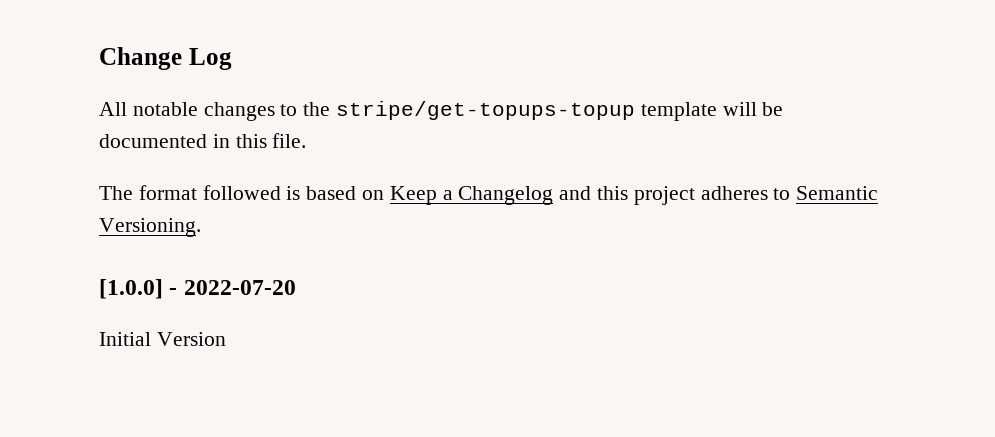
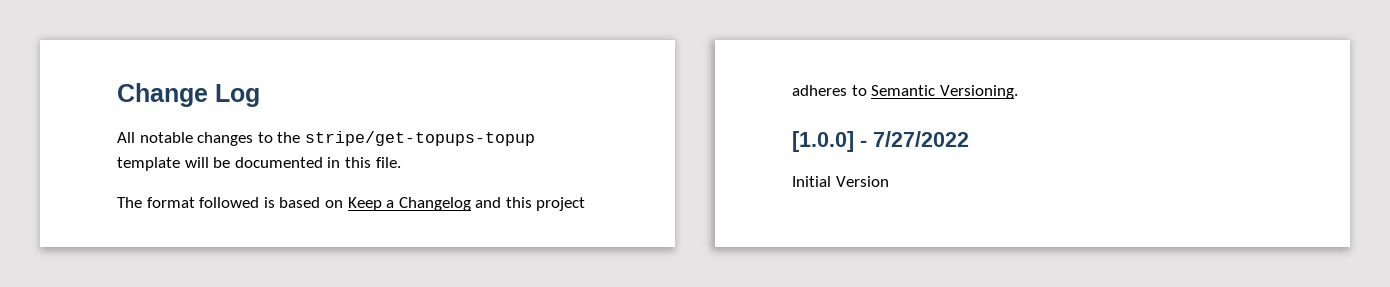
- [1.0.0] - 2022-07-20
+ [1.0.0] - 7/27/2022

